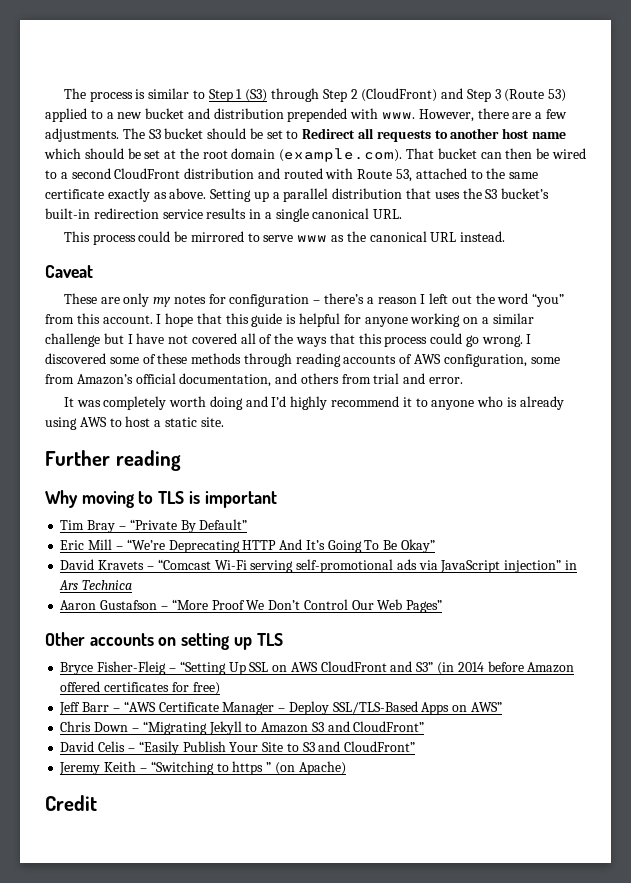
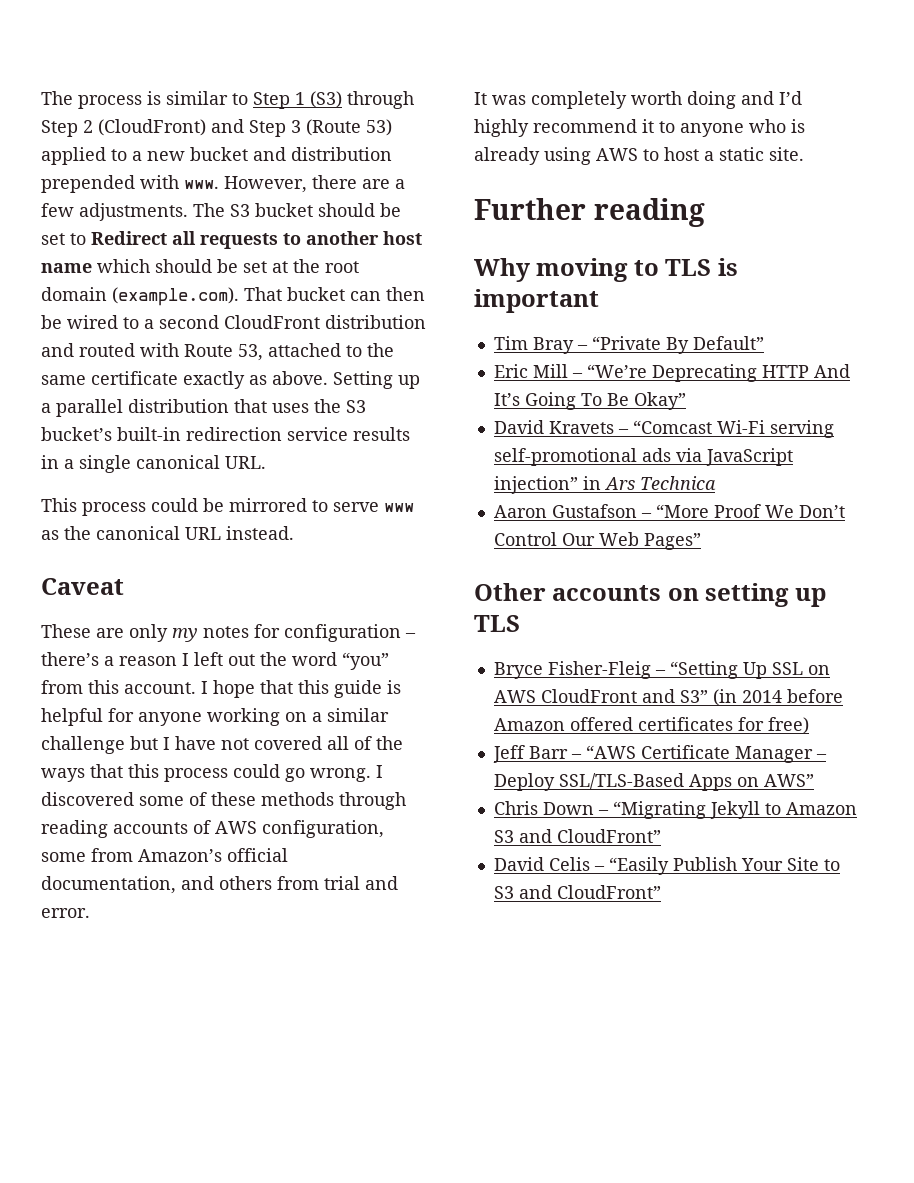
- Jeremy Keith – “Switching to https ” (on Apache)
- Credit

